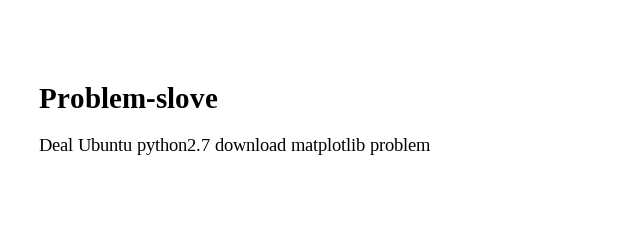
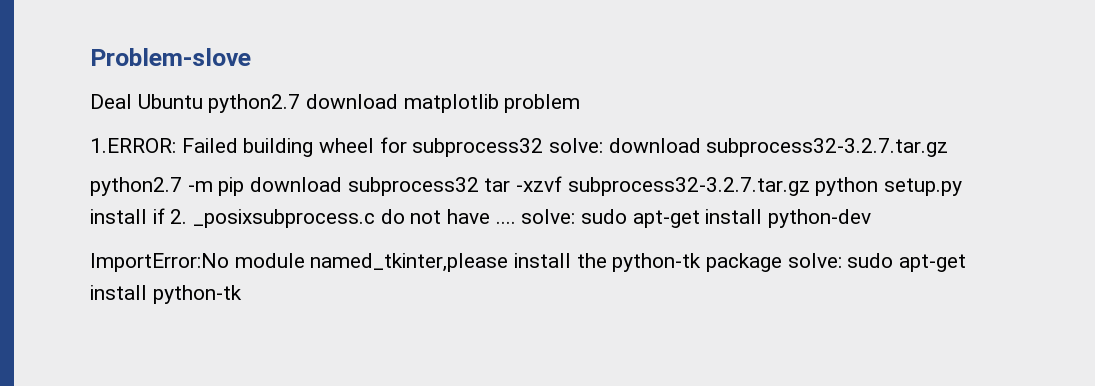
+ 1.ERROR: Failed building wheel for subprocess32 solve: download subprocess32-3.2.7.tar.gz
+ python2.7 -m pip download subprocess32 tar -xzvf subprocess32-3.2.7.tar.gz python setup.py install if 2. _posixsubprocess.c do not have .... solve: sudo apt-get install python-dev
+ ImportError:No module named_tkinter,please install the python-tk package solve: sudo apt-get install python-tk

